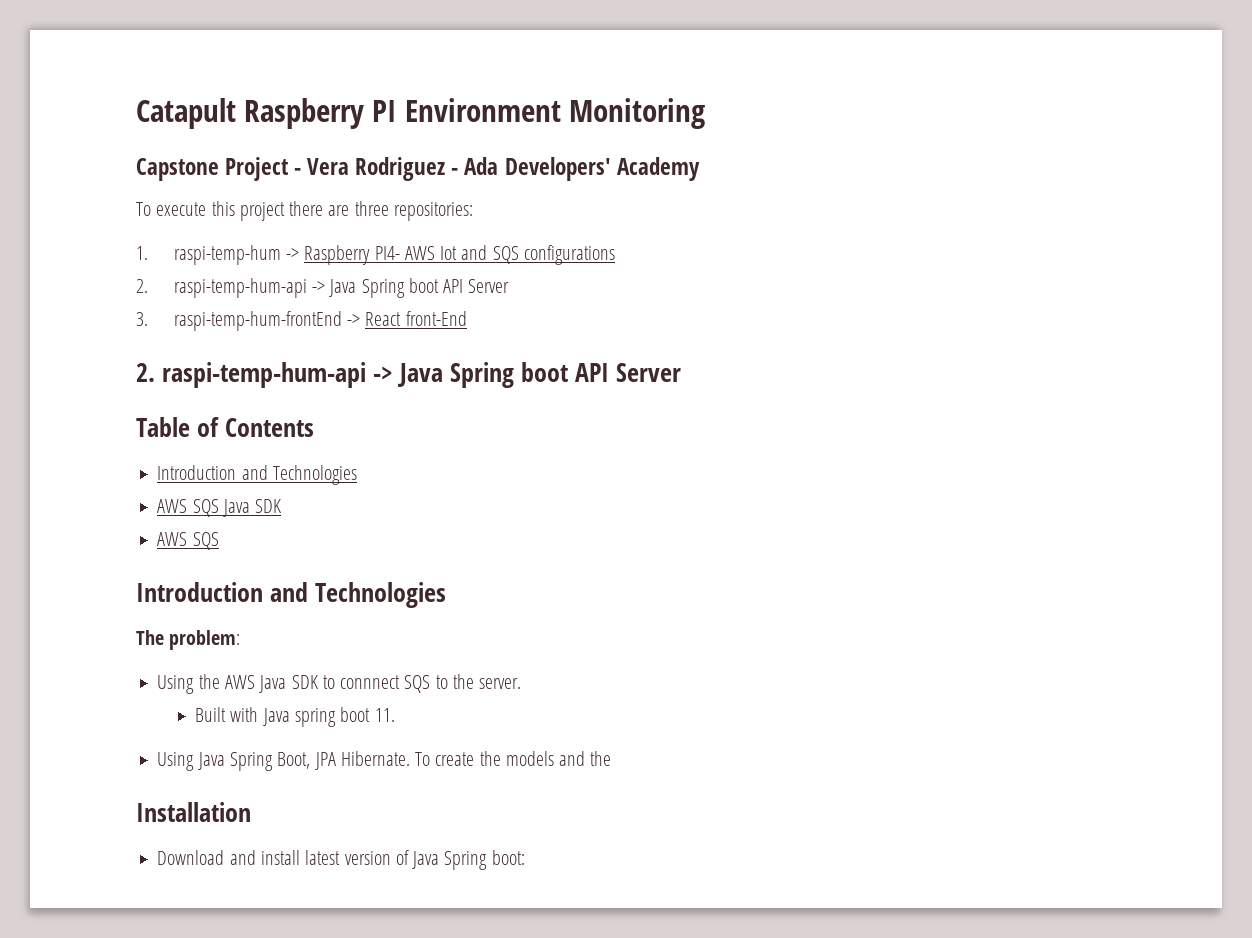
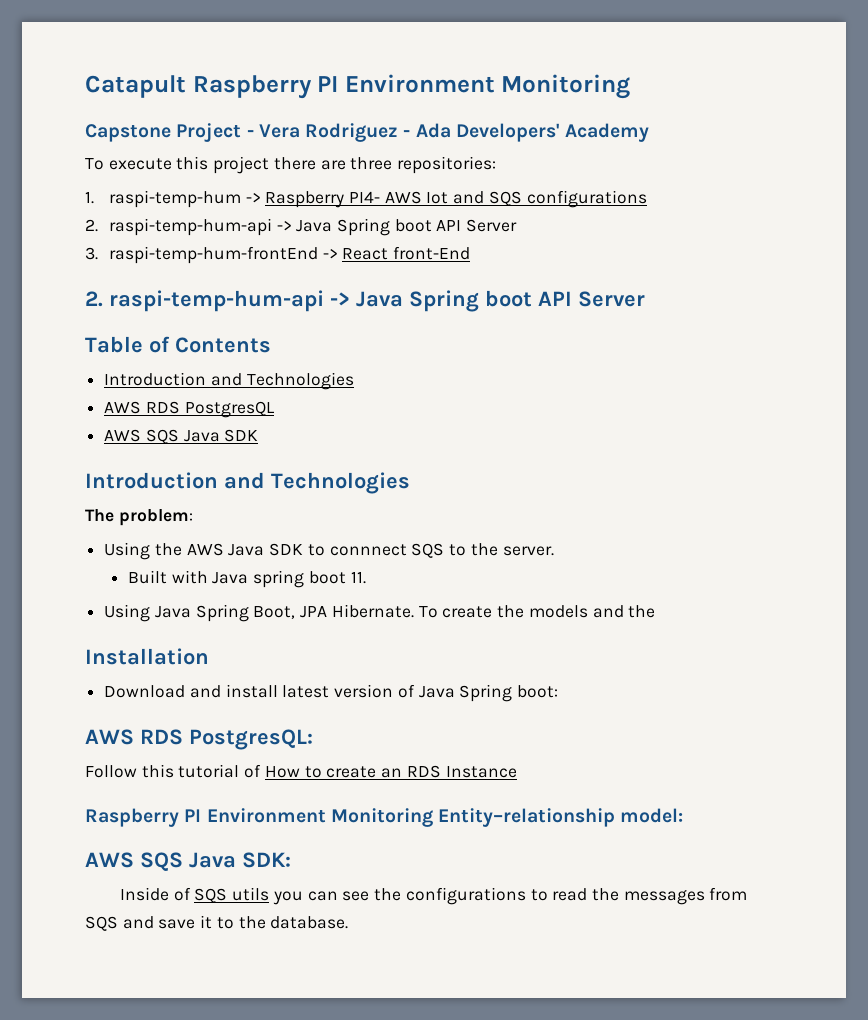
+ AWS RDS PostgresQL
  AWS SQS Java SDK
- AWS SQS
+ AWS RDS PostgresQL:
+ Follow this tutorial of How to create an RDS Instance
+ Raspberry PI Environment Monitoring Entity–relationship model:
+ AWS SQS Java SDK:
+ Inside of SQS utils you can see the configurations to read the messages from SQS and save it to the database.

